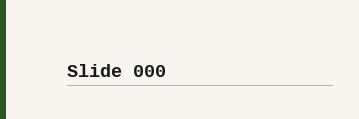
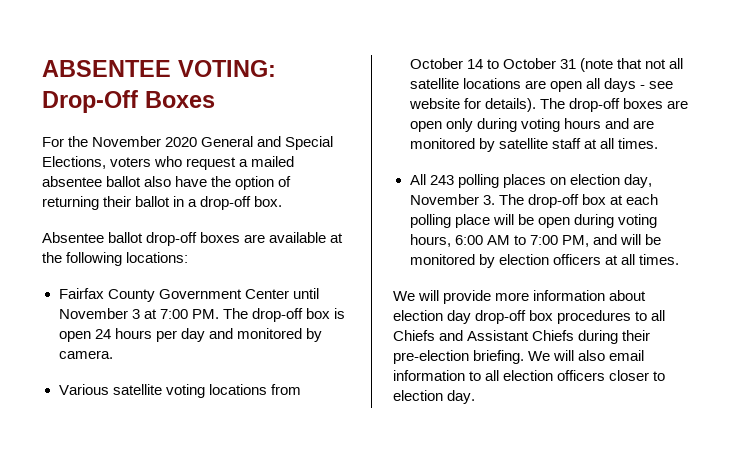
- Slide 000
+ ABSENTEE VOTING: Drop-Off Boxes
+ For the November 2020 General and Special Elections, voters who request a mailed absentee ballot also have the option of returning their ballot in a drop-off box.
+ Absentee ballot drop-off boxes are available at the following locations:
+ Fairfax County Government Center until November 3 at 7:00 PM. The drop-off box is open 24 hours per day and monitored by camera.
+ Various satellite voting locations from October 14 to October 31 (note that not all satellite locations are open all days - see website for details). The drop-off boxes are open only during voting hours and are monitored by satellite staff at all times.
+ All 243 polling places on election day, November 3. The drop-off box at each polling place will be open during voting hours, 6:00 AM to 7:00 PM, and will be monitored by election officers at all times.
+ We will provide more information about election day drop-off box procedures to all Chiefs and Assistant Chiefs during their pre-election briefing. We will also email information to all election officers closer to election day.

